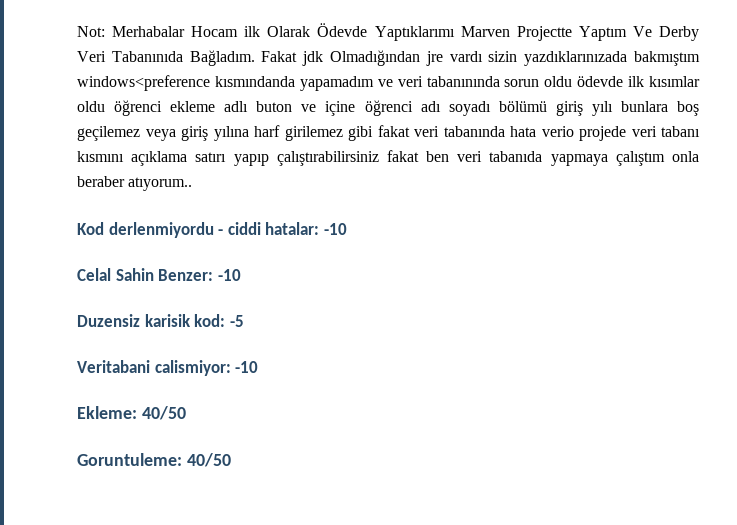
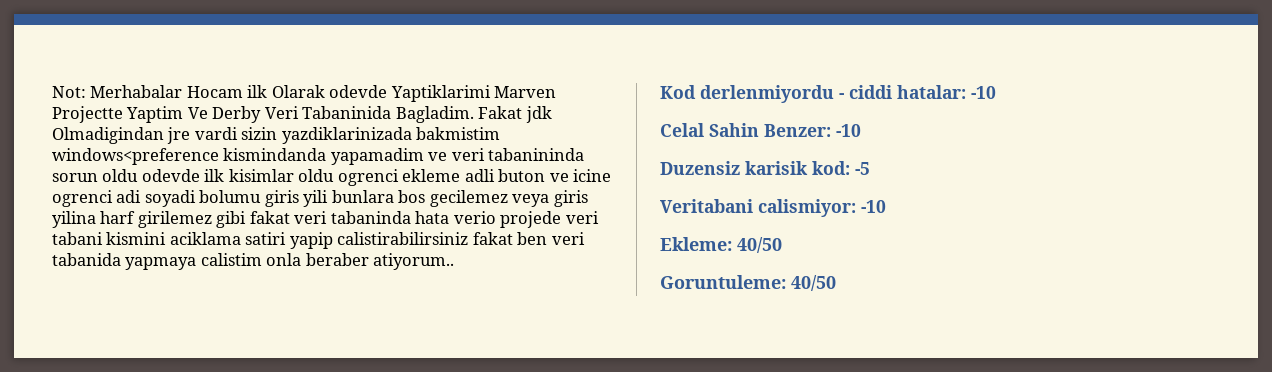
- Not: Merhabalar Hocam ilk Olarak Ödevde Yaptıklarımı Marven Projectte Yaptım Ve Derby Veri Tabanınıda Bağladım. Fakat jdk Olmadığından jre vardı sizin yazdıklarınızada bakmıştım windows<preference kısmındanda yapamadım ve veri tabanınında sorun oldu ödevde ilk kısımlar oldu öğrenci ekleme adlı buton ve içine öğrenci adı soyadı bölümü giriş yılı bunlara boş geçilemez veya giriş yılına harf girilemez gibi fakat veri tabanında hata verio projede veri tabanı kısmını açıklama satırı yapıp çalıştırabilirsiniz fakat ben veri tabanıda yapmaya çalıştım onla beraber atıyorum..
+ Not: Merhabalar Hocam ilk Olarak odevde Yaptiklarimi Marven Projectte Yaptim Ve Derby Veri Tabaninida Bagladim. Fakat jdk Olmadigindan jre vardi sizin yazdiklarinizada bakmistim windows<preference kismindanda yapamadim ve veri tabanininda sorun oldu odevde ilk kisimlar oldu ogrenci ekleme adli buton ve icine ogrenci adi soyadi bolumu giris yili bunlara bos gecilemez veya giris yilina harf girilemez gibi fakat veri tabaninda hata verio projede veri tabani kismini aciklama satiri yapip calistirabilirsiniz fakat ben veri tabanida yapmaya calistim onla beraber atiyorum..

